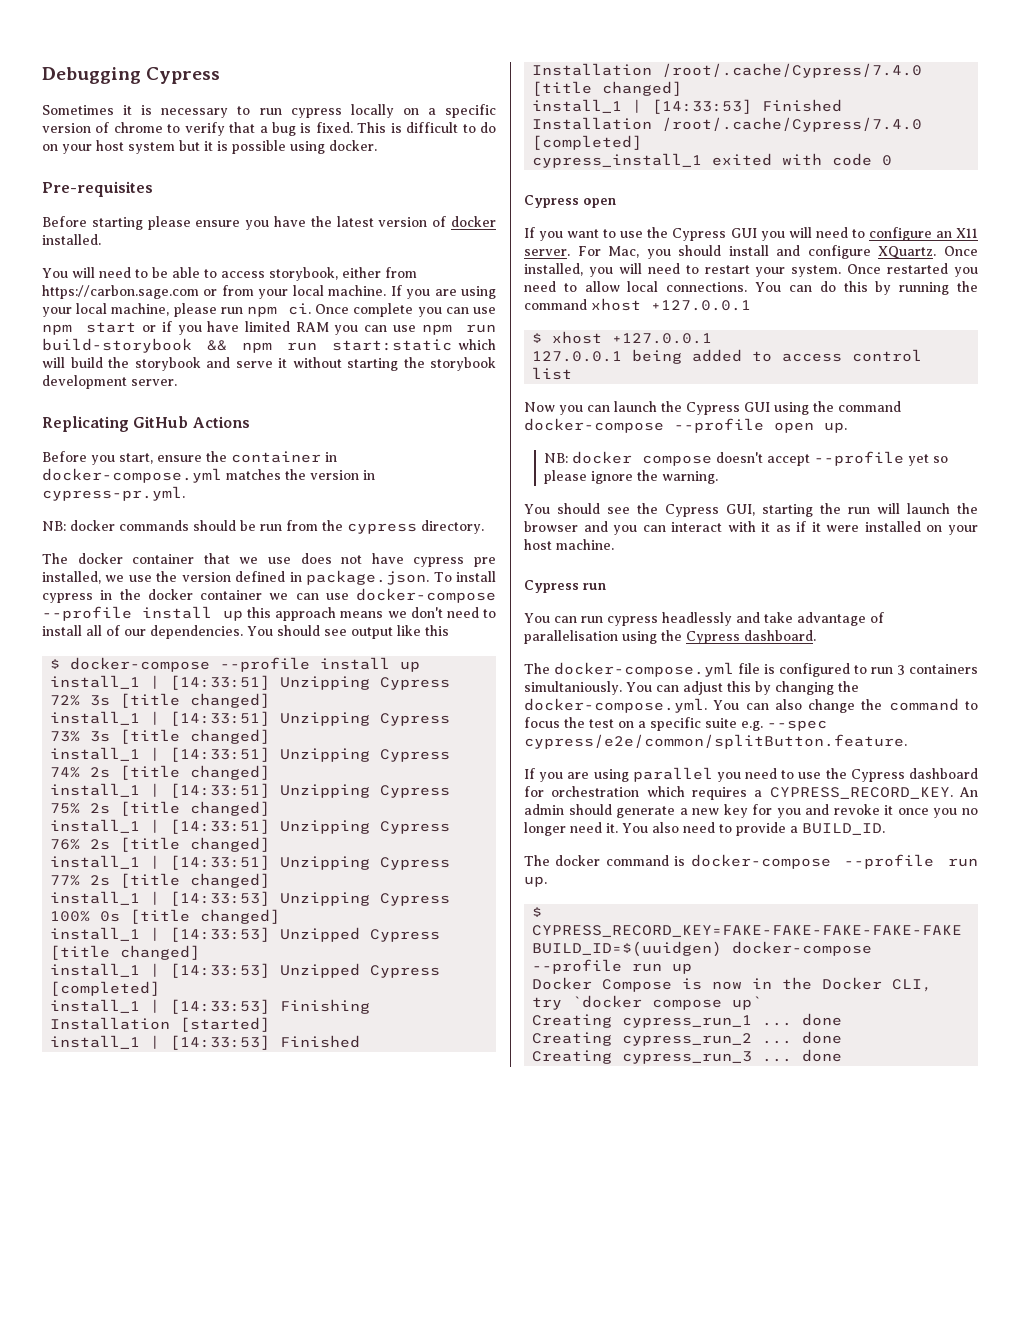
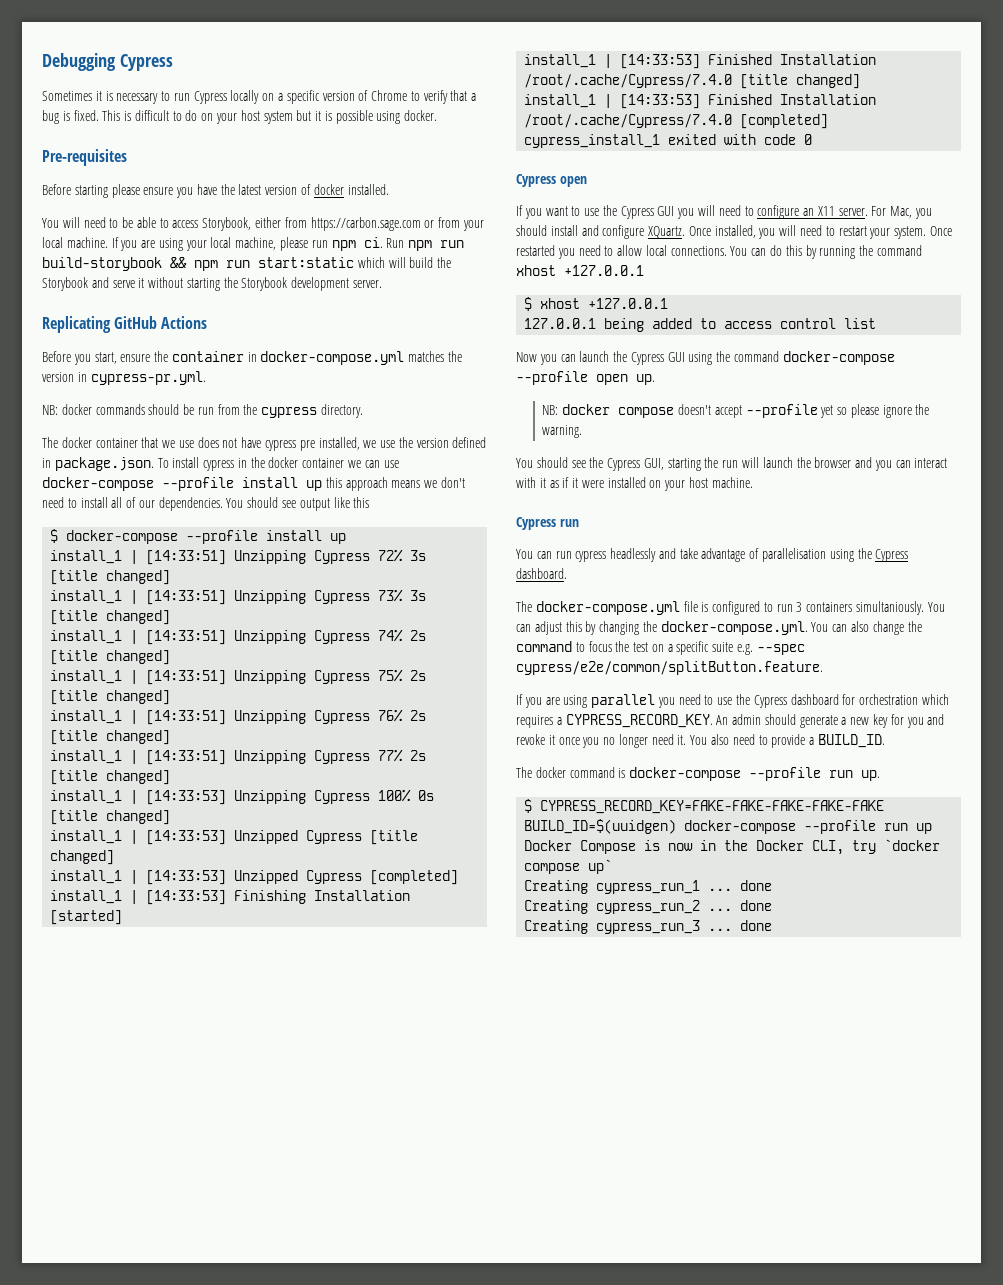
- Sometimes it is necessary to run cypress locally on a specific version of chrome to verify that a bug is fixed.
+ Sometimes it is necessary to run Cypress locally on a specific version of Chrome to verify that a bug is fixed.
- You will need to be able to access storybook, either from https://carbon.sage.com or from your local machine.
+ You will need to be able to access Storybook, either from https://carbon.sage.com or from your local machine.
- Once complete you can use npm start or if you have limited RAM you can use npm run build-storybook && npm run start:static which will build the storybook and serve it without starting the storybook development server.
+ Run npm run build-storybook && npm run start:static which will build the Storybook and serve it without starting the Storybook development server.

